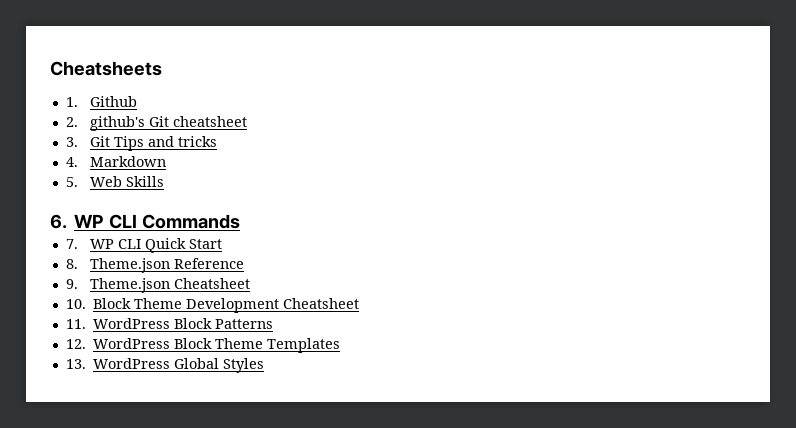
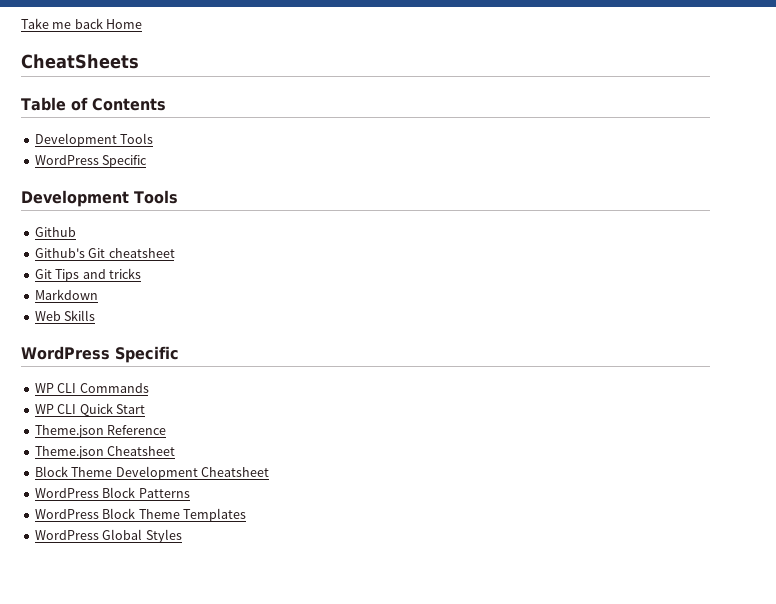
- Cheatsheets
- 1. Github
+ Take me back Home
+ CheatSheets
+ Table of Contents
+ Development Tools
+ WordPress Specific
+ Development Tools
+ Github
- 2. github's Git cheatsheet
+ Github's Git cheatsheet
- 3. Git Tips and tricks
+ Git Tips and tricks
- 4. Markdown
+ Markdown
- 5. Web Skills
- 6. WP CLI Commands
+ Web Skills
+ WordPress Specific
+ WP CLI Commands
- 7. WP CLI Quick Start
+ WP CLI Quick Start
- 8. Theme.json Reference
+ Theme.json Reference
- 9. Theme.json Cheatsheet
+ Theme.json Cheatsheet
- 10. Block Theme Development Cheatsheet
+ Block Theme Development Cheatsheet
- 11. WordPress Block Patterns
+ WordPress Block Patterns
- 12. WordPress Block Theme Templates
+ WordPress Block Theme Templates
- 13. WordPress Global Styles
+ WordPress Global Styles

